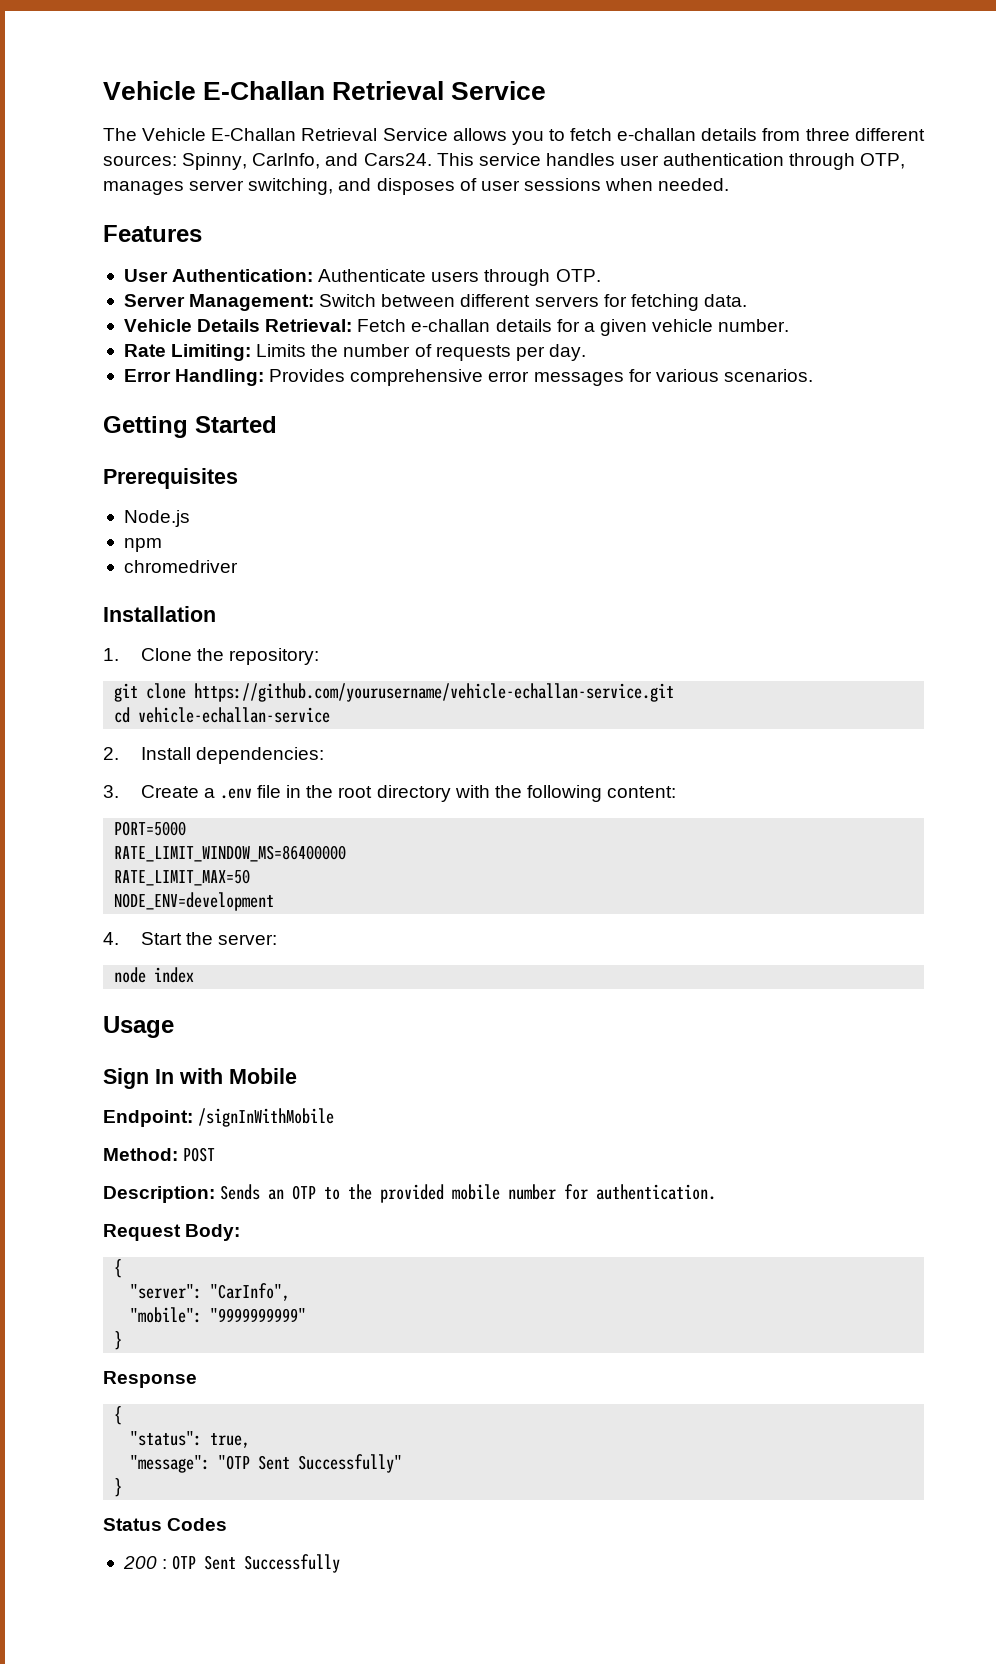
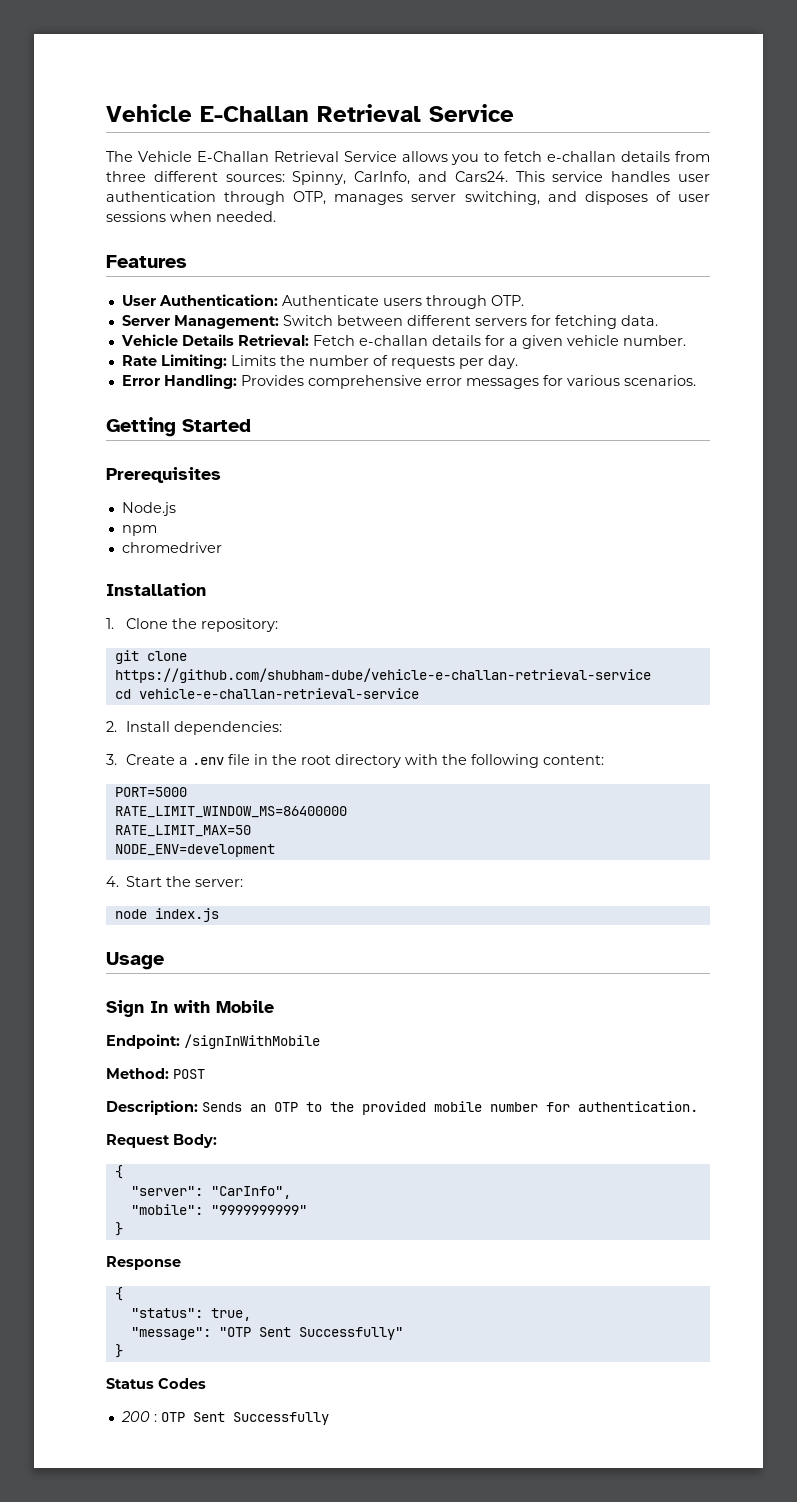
- git clone https://github.com/yourusername/vehicle-echallan-service.git
+ git clone https://github.com/shubham-dube/vehicle-e-challan-retrieval-service
- cd vehicle-echallan-service
+ cd vehicle-e-challan-retrieval-service
- node index
+ node index.js

